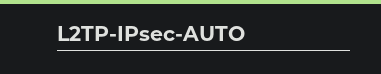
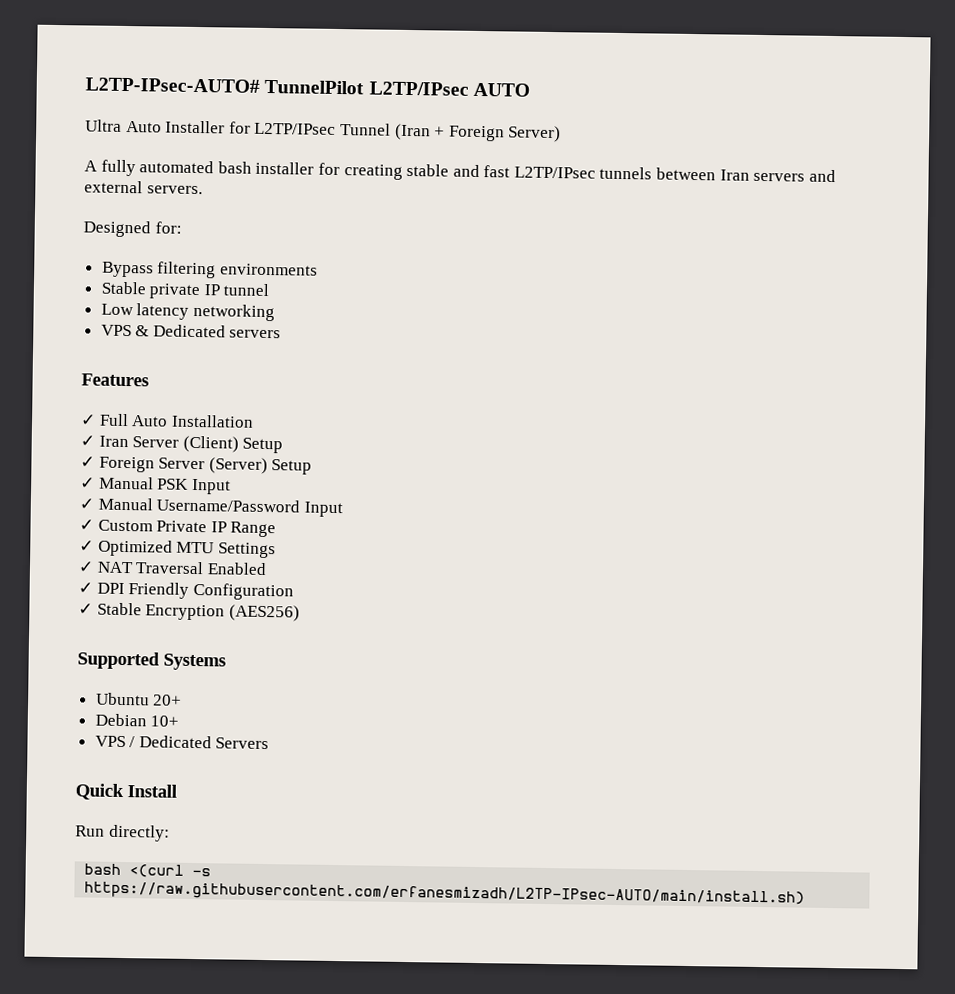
- L2TP-IPsec-AUTO
+ L2TP-IPsec-AUTO# TunnelPilot L2TP/IPsec AUTO
+ Ultra Auto Installer for L2TP/IPsec Tunnel (Iran + Foreign Server)
+ A fully automated bash installer for creating stable and fast L2TP/IPsec tunnels between Iran servers and external servers.
+ Designed for:
+ Bypass filtering environments
+ Stable private IP tunnel
+ Low latency networking
+ VPS & Dedicated servers
+ Features
+ ✓ Full Auto Installation
+ ✓ Iran Server (Client) Setup
+ ✓ Foreign Server (Server) Setup
+ ✓ Manual PSK Input
+ ✓ Manual Username/Password Input
+ ✓ Custom Private IP Range
+ ✓ Optimized MTU Settings
+ ✓ NAT Traversal Enabled
+ ✓ DPI Friendly Configuration
+ ✓ Stable Encryption (AES256)
+ Supported Systems
+ Ubuntu 20+
+ Debian 10+
+ VPS / Dedicated Servers
+ Quick Install
+ Run directly:
+ bash <(curl -s https://raw.githubusercontent.com/erfanesmizadh/L2TP-IPsec-AUTO/main/install.sh)

